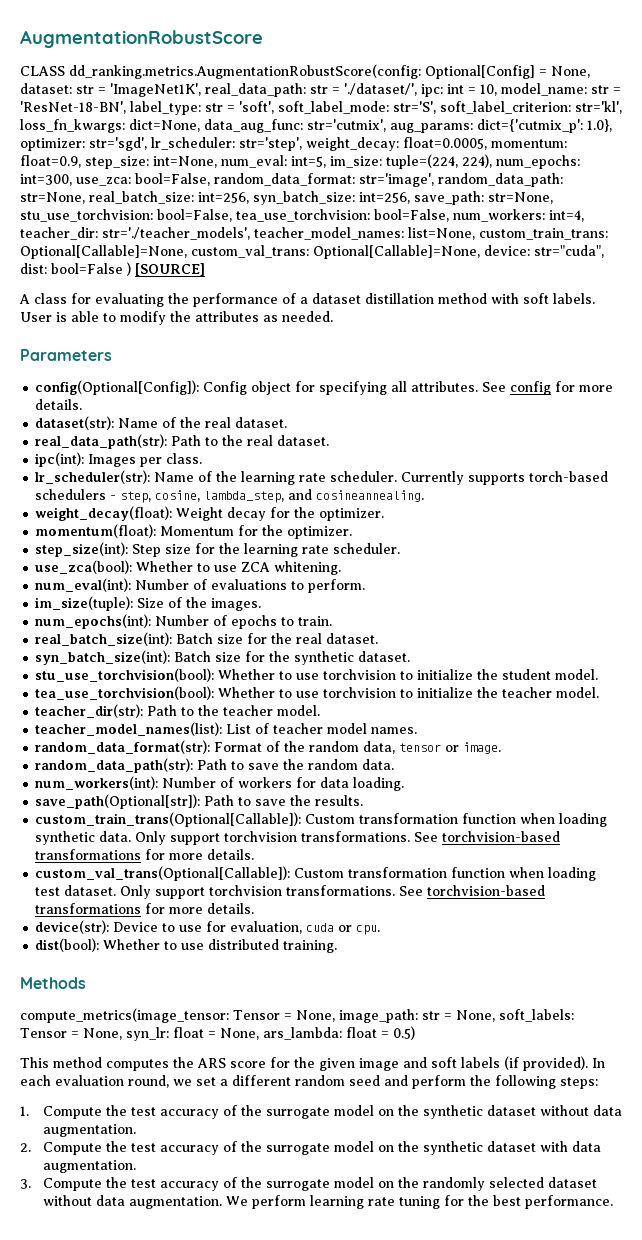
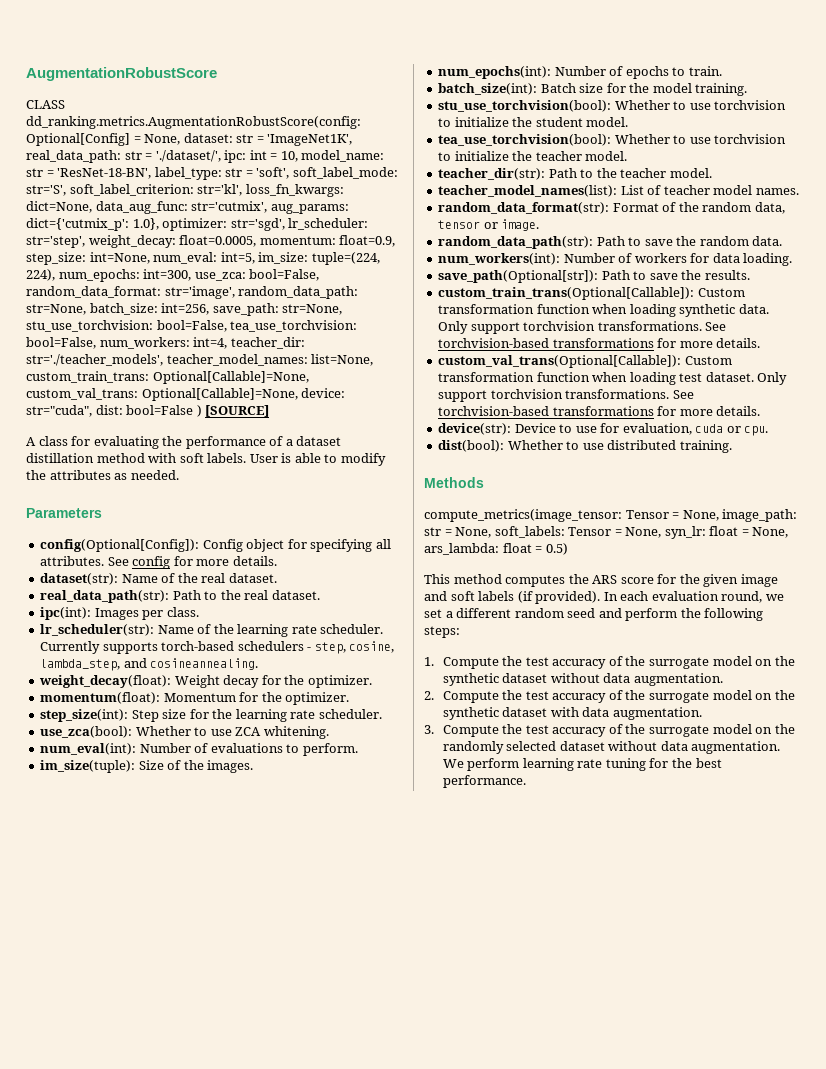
- str=None, real_batch_size: int=256, syn_batch_size:
+ str=None, batch_size:
- real_batch_size(int): Batch size for the real dataset.
- syn_batch_size(int): Batch size for the synthetic dataset.
+ batch_size(int): Batch size for the model training.

